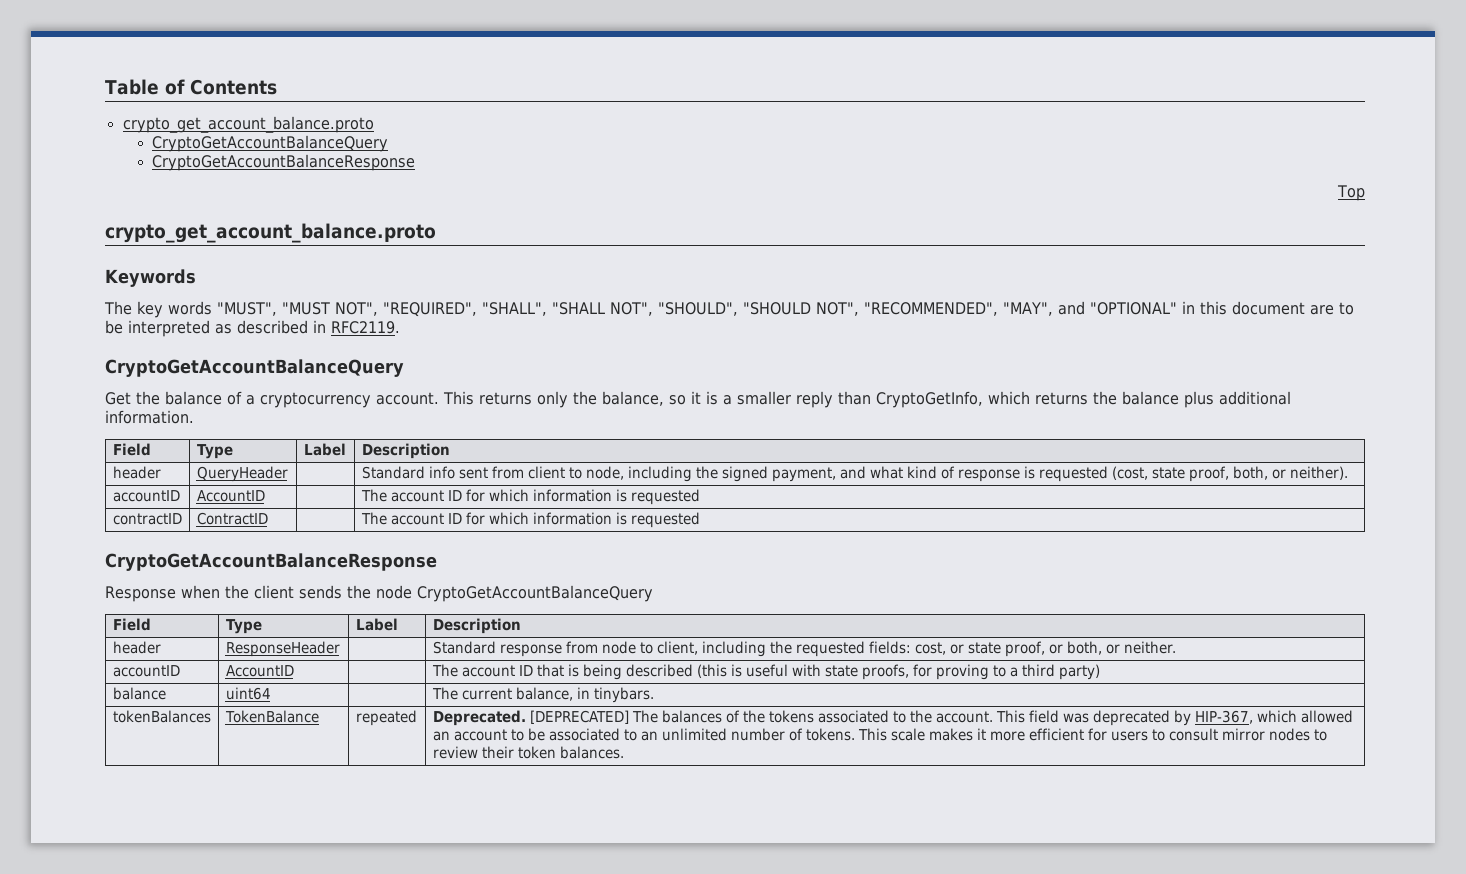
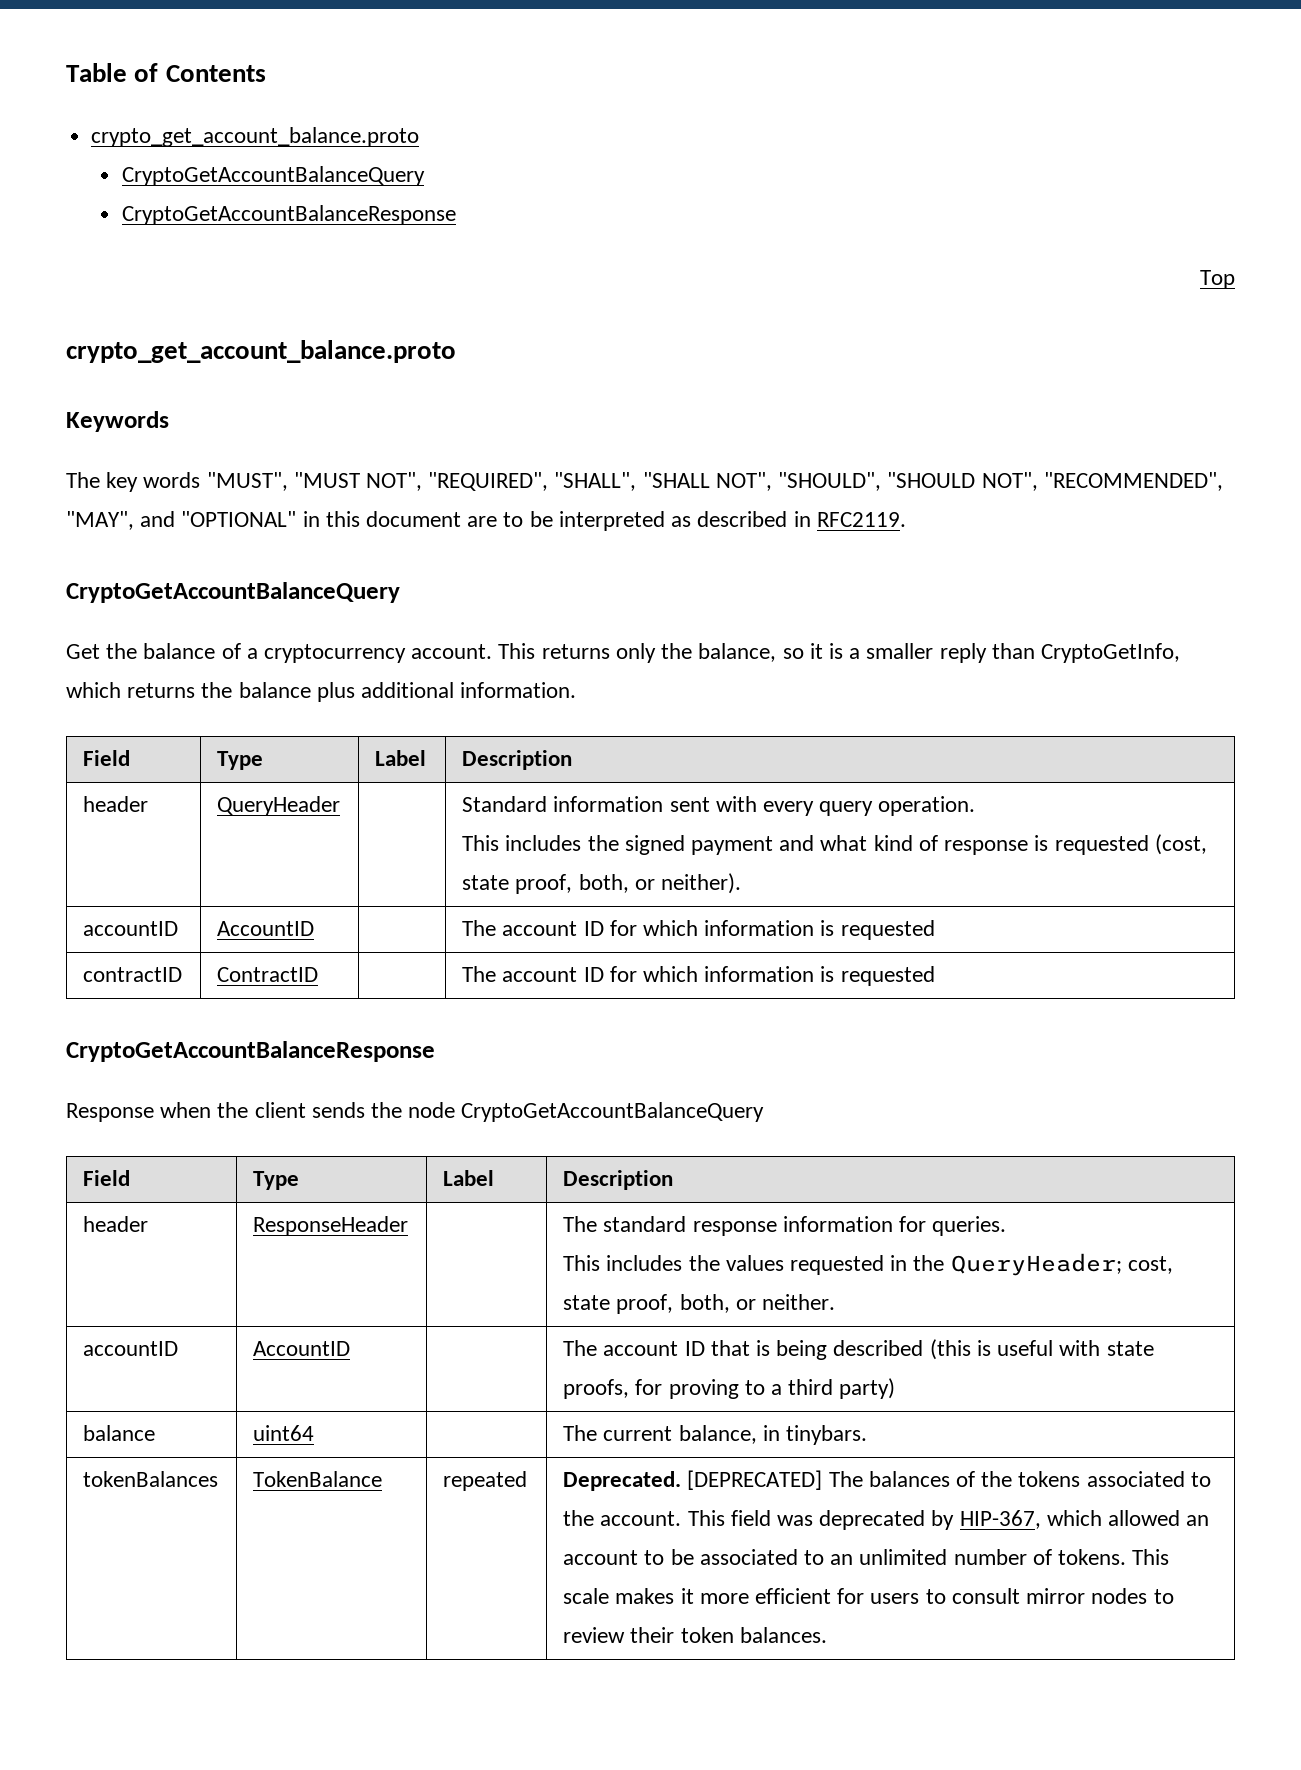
- header | QueryHeader | | Standard info sent from client to node, including the signed payment, and what kind of response is requested (cost, state proof, both, or neither).
+ header | QueryHeader | | Standard information sent with every query operation.
+ This includes the signed payment and what kind of response is requested (cost, state proof, both, or neither).
- header | ResponseHeader | | Standard response from node to client, including the requested fields: cost, or state proof, or both, or neither.
+ header | ResponseHeader | | The standard response information for queries.
+ This includes the values requested in the QueryHeader; cost, state proof, both, or neither.

